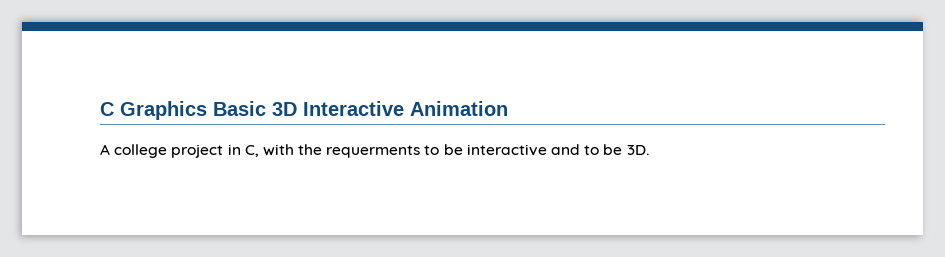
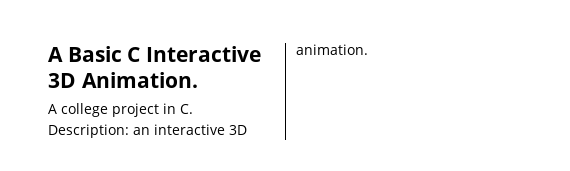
- C Graphics Basic 3D Interactive Animation
- A college project in C, with the requerments to be interactive and to be 3D.
+ A Basic C Interactive 3D Animation.
+ A college project in C.
+ Description: an interactive 3D animation.

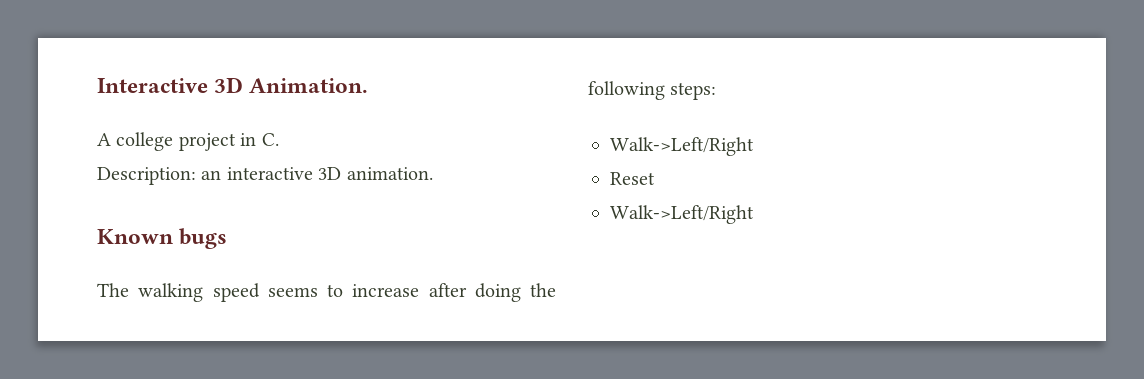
- A Basic C Interactive 3D Animation.
+ Interactive 3D Animation.
+ Known bugs
+ The walking speed seems to increase after doing the following steps:
+ Walk->Left/Right
+ Reset
+ Walk->Left/Right

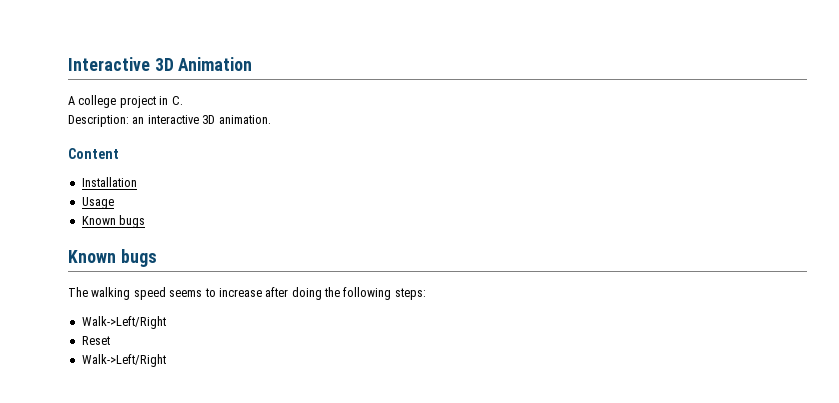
- Interactive 3D Animation.
+ Interactive 3D Animation
+ Content
+ Installation
+ Usage
+ Known bugs

